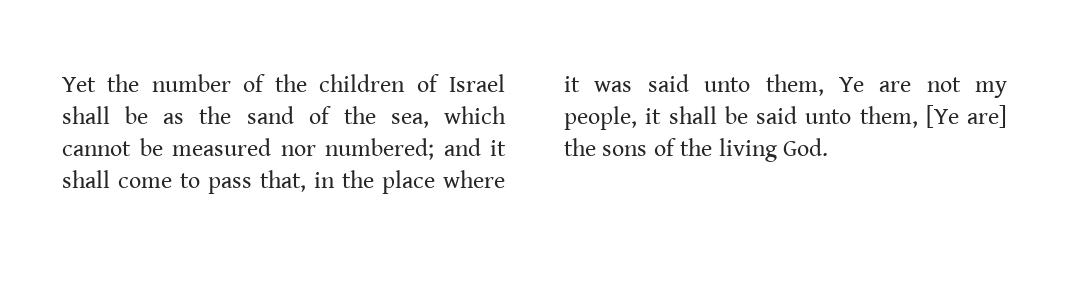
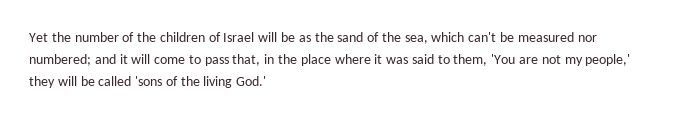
- Yet the number of the children of Israel shall be as the sand of the sea, which cannot be measured nor numbered; and it shall come to pass that, in the place where it was said unto them, Ye are not my people, it shall be said unto them, [Ye are] the sons of the living God.
+ Yet the number of the children of Israel will be as the sand of the sea, which can't be measured nor numbered; and it will come to pass that, in the place where it was said to them, 'You are not my people,' they will be called 'sons of the living God.'

